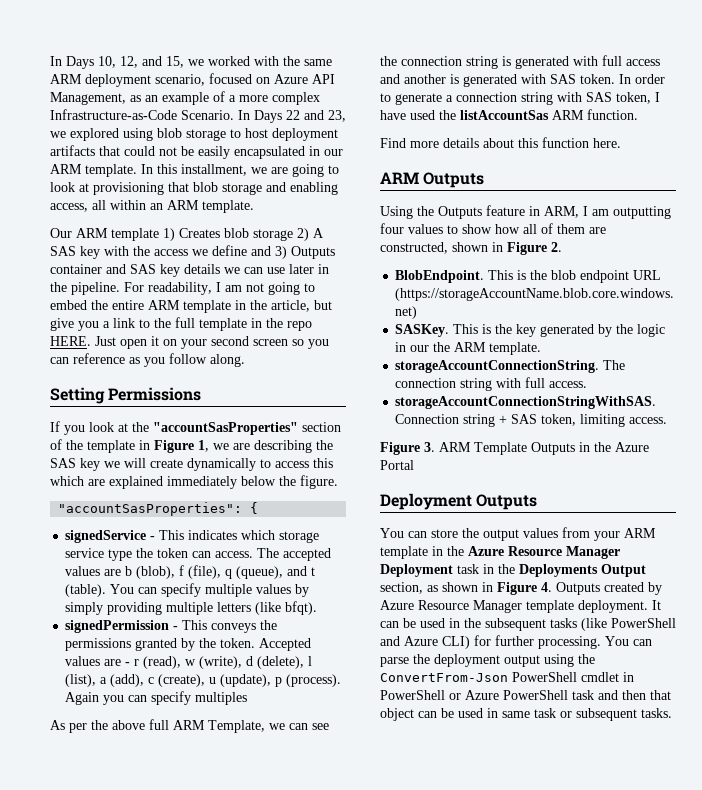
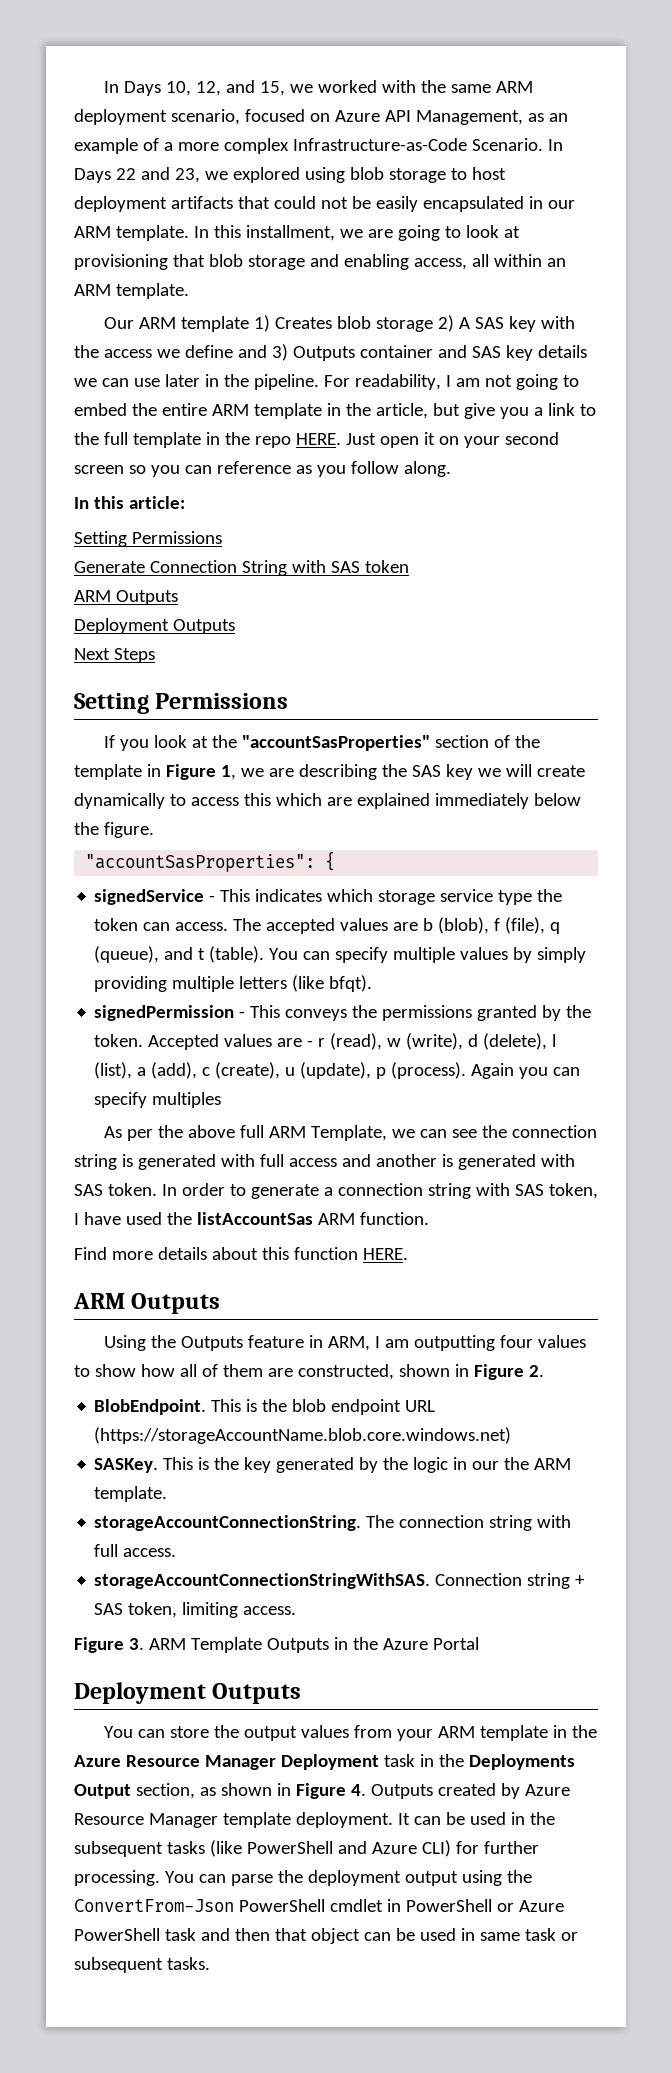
+ In this article:
+ Setting Permissions
+ Generate Connection String with SAS token
+ ARM Outputs
+ Deployment Outputs
+ Next Steps
- Find more details about this function here.
+ Find more details about this function HERE.

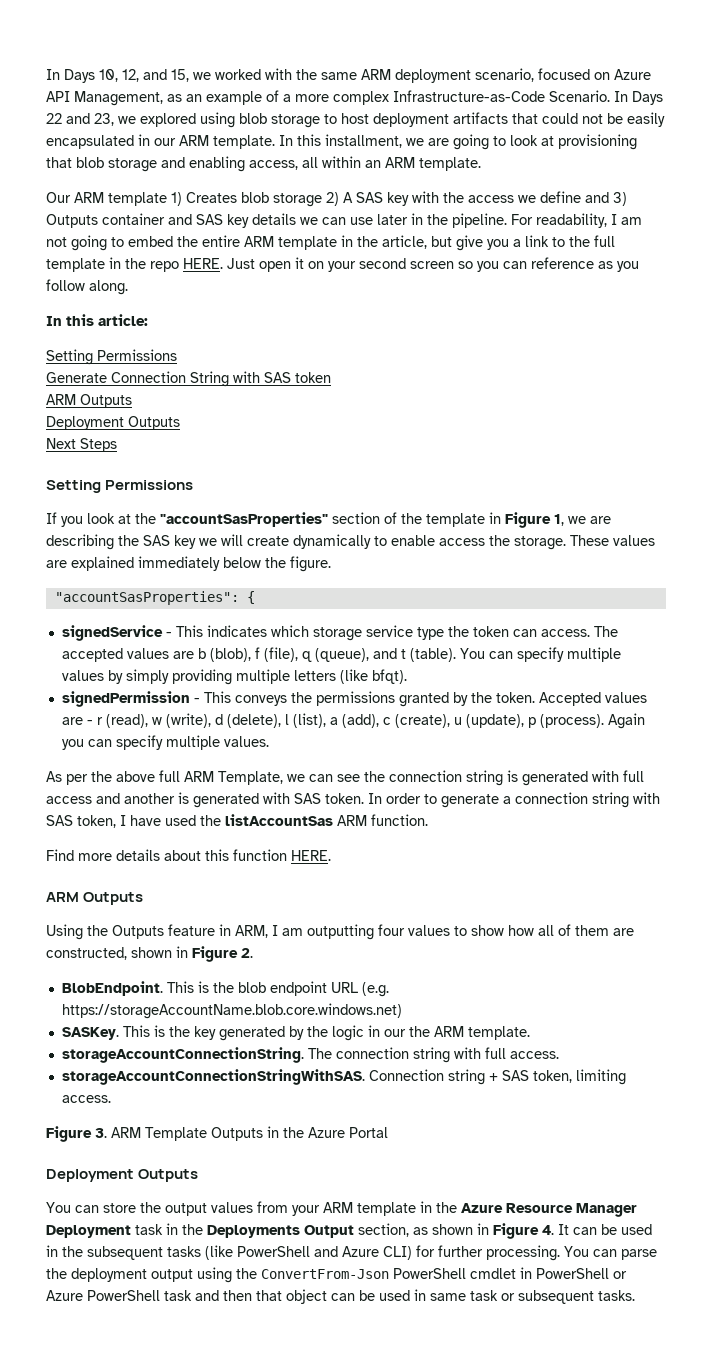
- If you look at the "accountSasProperties" section of the template in Figure 1, we are describing the SAS key we will create dynamically to access this which are explained immediately below the figure.
+ If you look at the "accountSasProperties" section of the template in Figure 1, we are describing the SAS key we will create dynamically to enable access the storage. These values are explained immediately below the figure.
- Again you can specify multiples
+ Again you can specify multiple values.
- This is the blob endpoint URL (https://storageAccountName.blob.core.windows.net)
+ This is the blob endpoint URL (e.g. https://storageAccountName.blob.core.windows.net)
- You can store the output values from your ARM template in the Azure Resource Manager Deployment task in the Deployments Output section, as shown in Figure 4. Outputs created by Azure Resource Manager template deployment. It can be used in the subsequent tasks (like PowerShell and Azure CLI) for further processing.
+ You can store the output values from your ARM template in the Azure Resource Manager Deployment task in the Deployments Output section, as shown in Figure 4. It can be used in the subsequent tasks (like PowerShell and Azure CLI) for further processing.

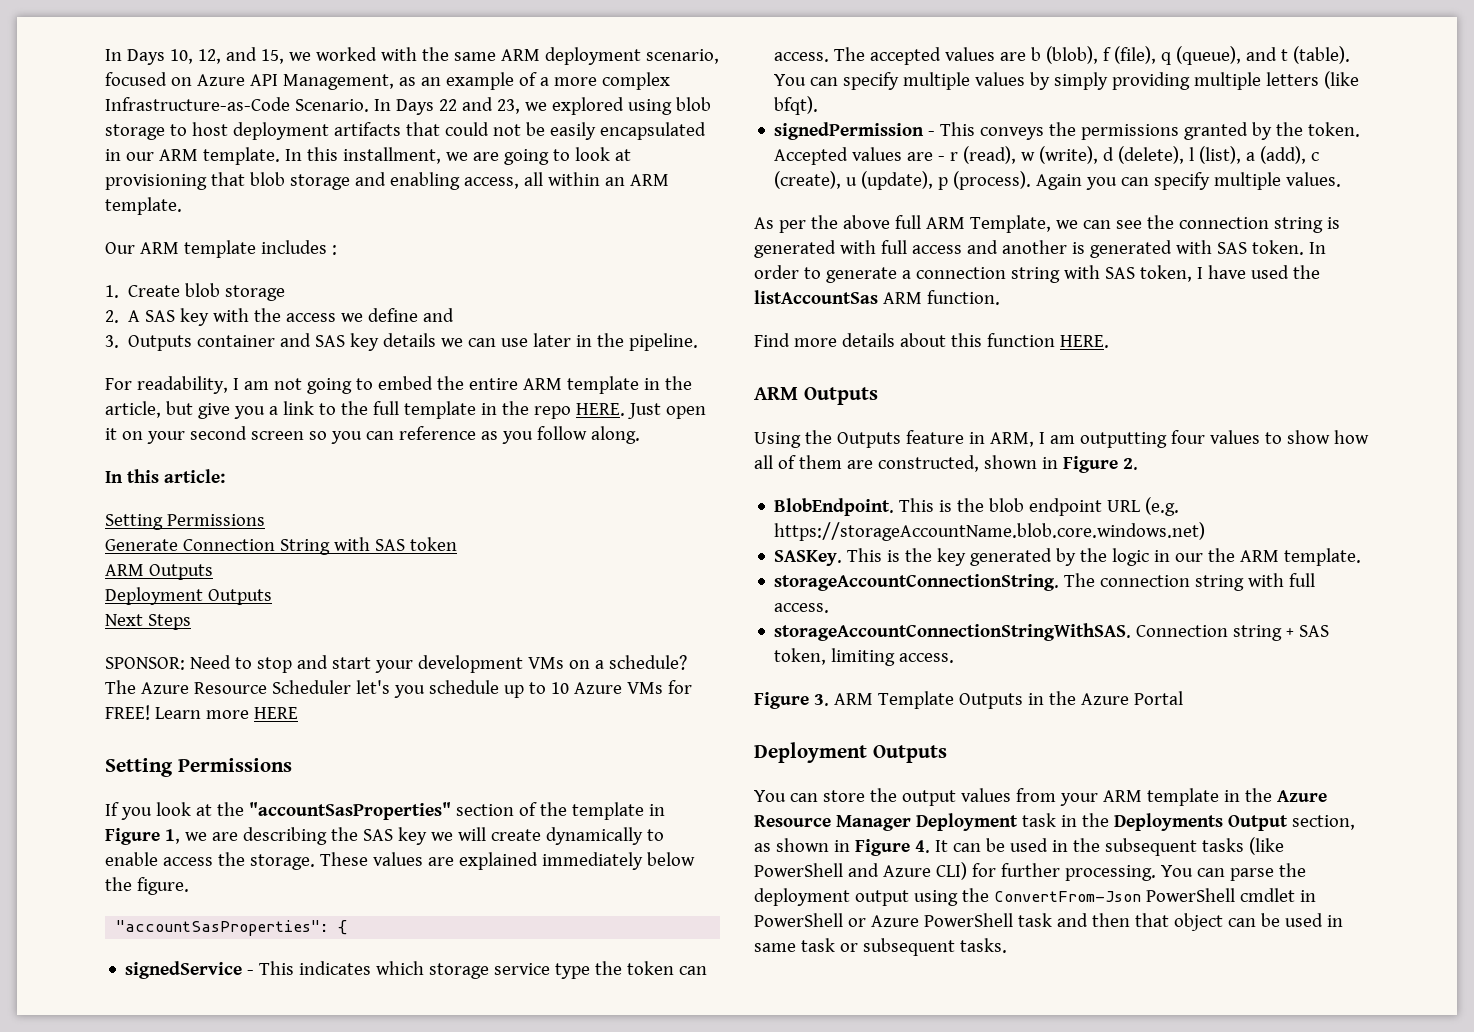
- Our ARM template 1) Creates blob storage 2) A SAS key with the access we define and 3) Outputs container and SAS key details we can use later in the pipeline. For readability, I am not going to embed the entire ARM template in the article, but give you a link to the full template in the repo HERE.
+ Our ARM template includes :
+ 1. Create blob storage
+ 2. A SAS key with the access we define and
+ 3. Outputs container and SAS key details we can use later in the pipeline.
+ For readability, I am not going to embed the entire ARM template in the article, but give you a link to the full template in the repo HERE.
+ SPONSOR: Need to stop and start your development VMs on a schedule? The Azure Resource Scheduler let's you schedule up to 10 Azure VMs for FREE! Learn more HERE

